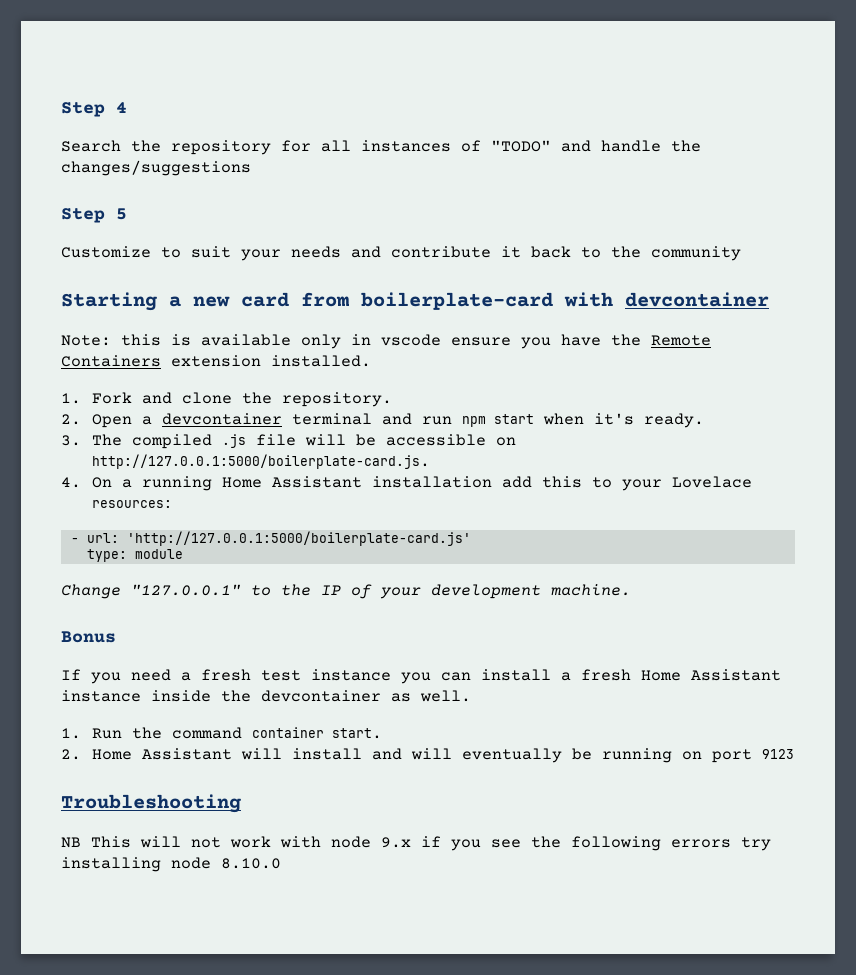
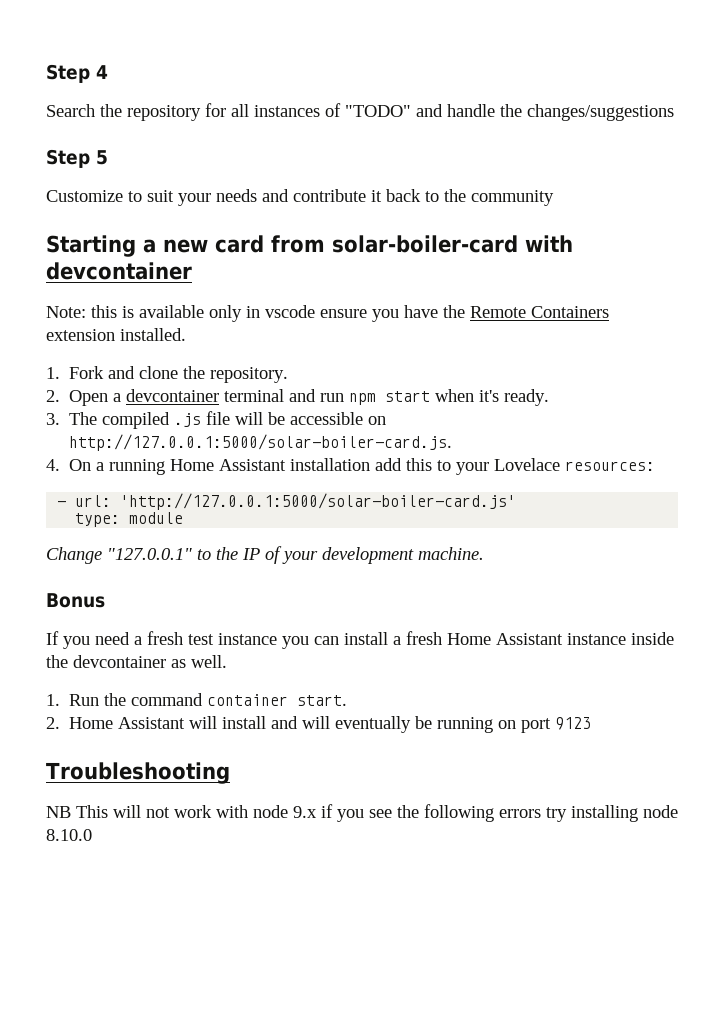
- Starting a new card from boilerplate-card with devcontainer
+ Starting a new card from solar-boiler-card with devcontainer
- 3. The compiled .js file will be accessible on http://127.0.0.1:5000/boilerplate-card.js.
+ 3. The compiled .js file will be accessible on http://127.0.0.1:5000/solar-boiler-card.js.
- - url: 'http://127.0.0.1:5000/boilerplate-card.js'
+ - url: 'http://127.0.0.1:5000/solar-boiler-card.js'

